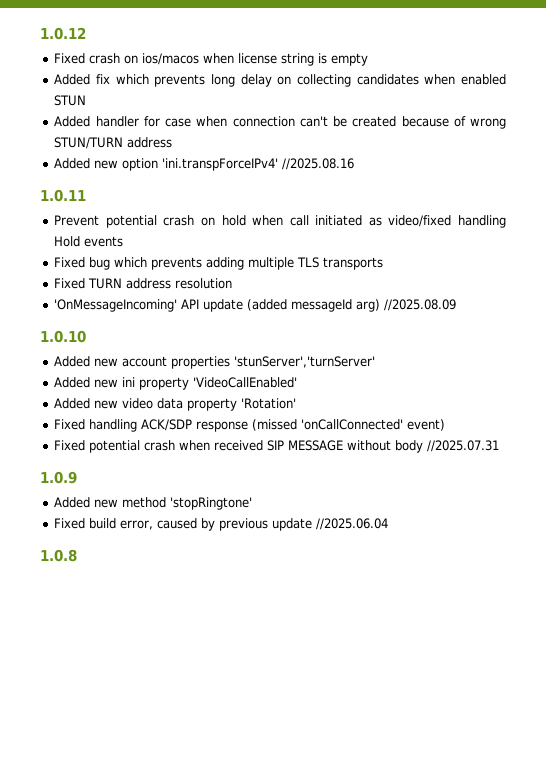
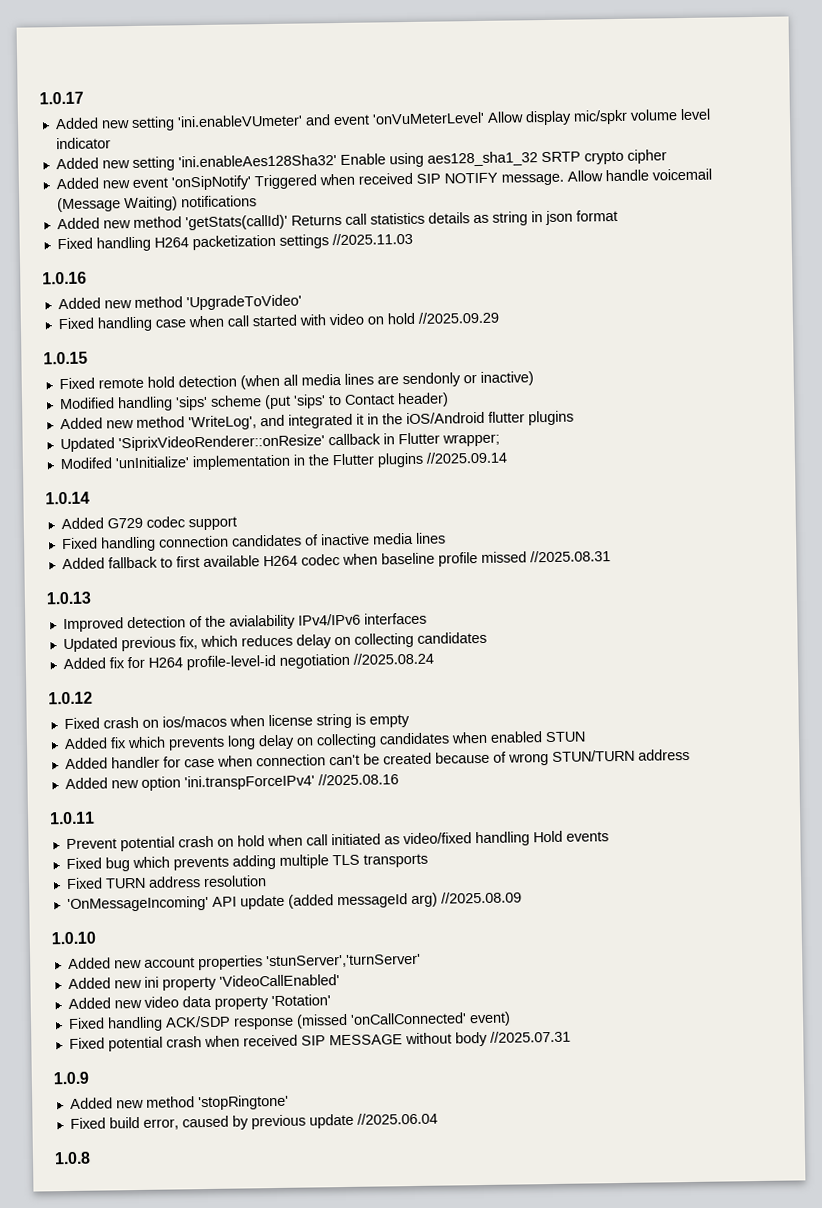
+ 1.0.17
+ Added new setting 'ini.enableVUmeter' and event 'onVuMeterLevel' Allow display mic/spkr volume level indicator
+ Added new setting 'ini.enableAes128Sha32' Enable using aes128_sha1_32 SRTP crypto cipher
+ Added new event 'onSipNotify' Triggered when received SIP NOTIFY message. Allow handle voicemail (Message Waiting) notifications
+ Added new method 'getStats(callId)' Returns call statistics details as string in json format
+ Fixed handling H264 packetization settings //2025.11.03
+ 1.0.16
+ Added new method 'UpgradeToVideo'
+ Fixed handling case when call started with video on hold //2025.09.29
+ 1.0.15
+ Fixed remote hold detection (when all media lines are sendonly or inactive)
+ Modified handling 'sips' scheme (put 'sips' to Contact header)
+ Added new method 'WriteLog', and integrated it in the iOS/Android flutter plugins
+ Updated 'SiprixVideoRenderer::onResize' callback in Flutter wrapper;
+ Modifed 'unInitialize' implementation in the Flutter plugins //2025.09.14
+ 1.0.14
+ Added G729 codec support
+ Fixed handling connection candidates of inactive media lines
+ Added fallback to first available H264 codec when baseline profile missed //2025.08.31
+ 1.0.13
+ Improved detection of the avialability IPv4/IPv6 interfaces
+ Updated previous fix, which reduces delay on collecting candidates
+ Added fix for H264 profile-level-id negotiation //2025.08.24

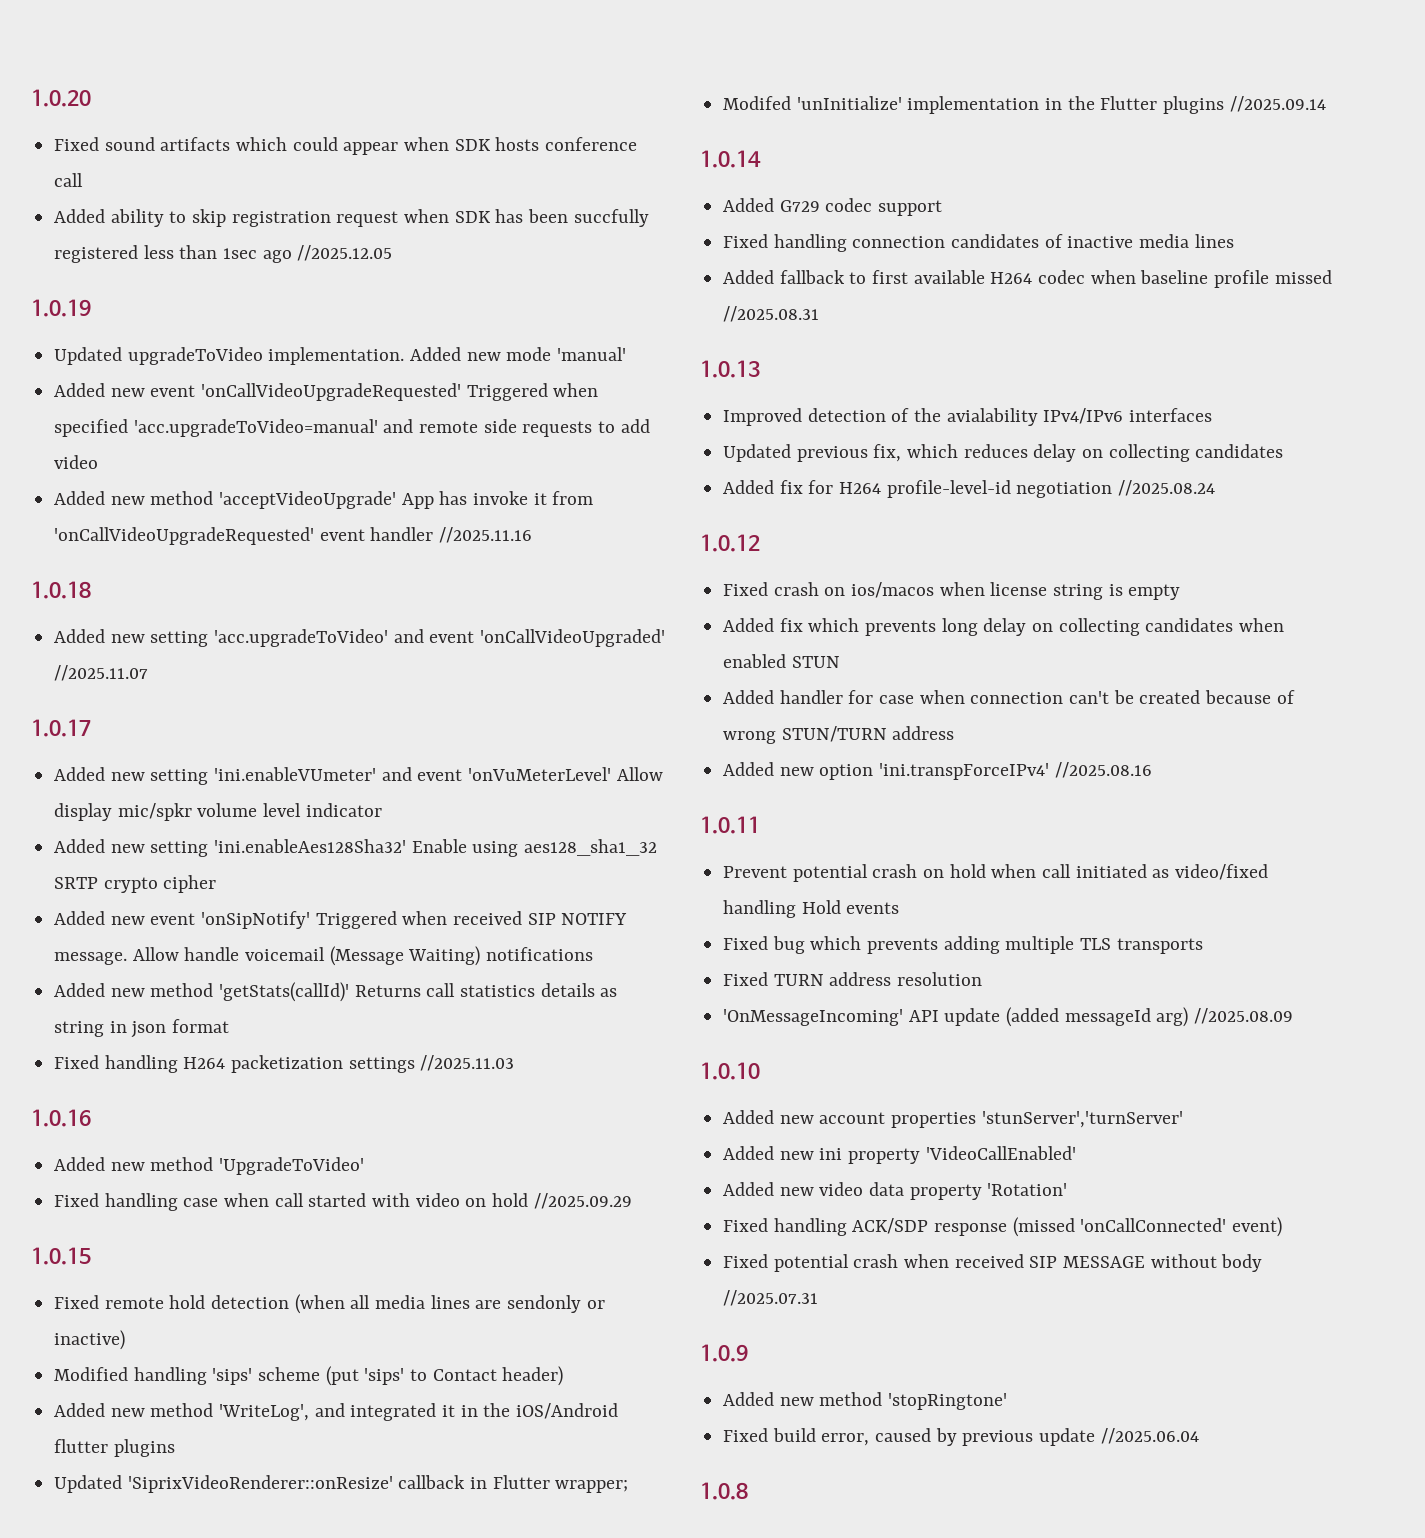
+ 1.0.20
+ Fixed sound artifacts which could appear when SDK hosts conference call
+ Added ability to skip registration request when SDK has been succfully registered less than 1sec ago //2025.12.05
+ 1.0.19
+ Updated upgradeToVideo implementation. Added new mode 'manual'
+ Added new event 'onCallVideoUpgradeRequested' Triggered when specified 'acc.upgradeToVideo=manual' and remote side requests to add video
+ Added new method 'acceptVideoUpgrade' App has invoke it from 'onCallVideoUpgradeRequested' event handler //2025.11.16
+ 1.0.18
+ Added new setting 'acc.upgradeToVideo' and event 'onCallVideoUpgraded' //2025.11.07

